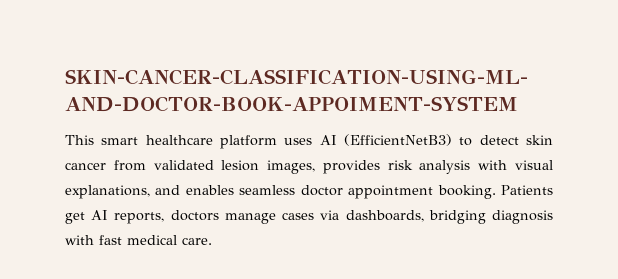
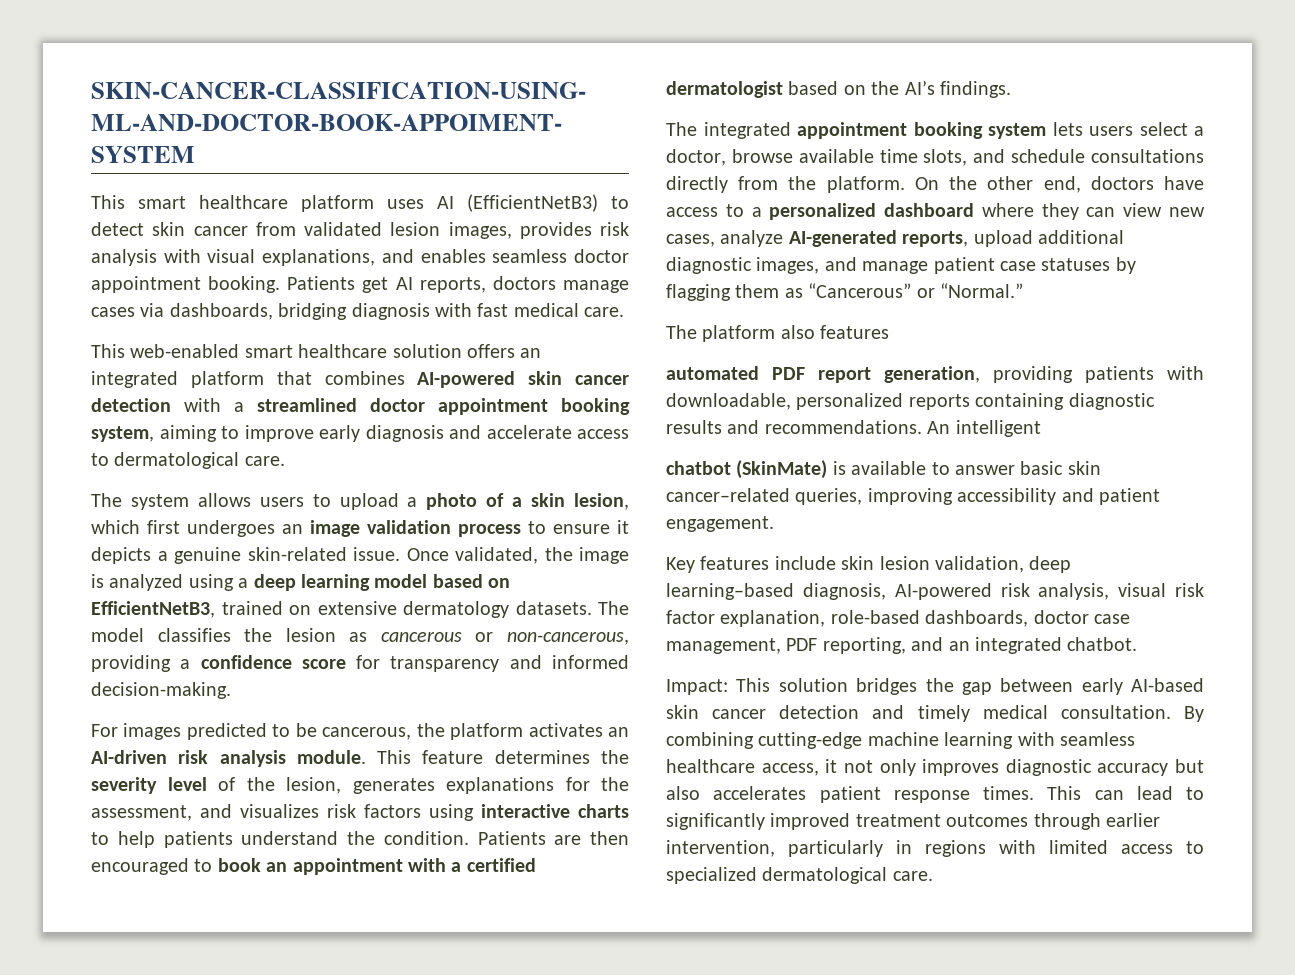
+ This web-enabled smart healthcare solution offers an integrated platform that combines AI-powered skin cancer detection with a streamlined doctor appointment booking system, aiming to improve early diagnosis and accelerate access to dermatological care.
+ The system allows users to upload a photo of a skin lesion, which first undergoes an image validation process to ensure it depicts a genuine skin-related issue. Once validated, the image is analyzed using a deep learning model based on EfficientNetB3, trained on extensive dermatology datasets. The model classifies the lesion as cancerous or non-cancerous, providing a confidence score for transparency and informed decision-making.
+ For images predicted to be cancerous, the platform activates an AI-driven risk analysis module. This feature determines the severity level of the lesion, generates explanations for the assessment, and visualizes risk factors using interactive charts to help patients understand the condition. Patients are then encouraged to book an appointment with a certified dermatologist based on the AI’s findings.
+ The integrated appointment booking system lets users select a doctor, browse available time slots, and schedule consultations directly from the platform. On the other end, doctors have access to a personalized dashboard where they can view new cases, analyze AI-generated reports, upload additional diagnostic images, and manage patient case statuses by flagging them as “Cancerous” or “Normal.”
+ The platform also features
+ automated PDF report generation, providing patients with downloadable, personalized reports containing diagnostic results and recommendations. An intelligent
+ chatbot (SkinMate) is available to answer basic skin cancer–related queries, improving accessibility and patient engagement.
+ Key features include skin lesion validation, deep learning–based diagnosis, AI-powered risk analysis, visual risk factor explanation, role-based dashboards, doctor case management, PDF reporting, and an integrated chatbot.
+ Impact: This solution bridges the gap between early AI-based skin cancer detection and timely medical consultation. By combining cutting-edge machine learning with seamless healthcare access, it not only improves diagnostic accuracy but also accelerates patient response times. This can lead to significantly improved treatment outcomes through earlier intervention, particularly in regions with limited access to specialized dermatological care.

